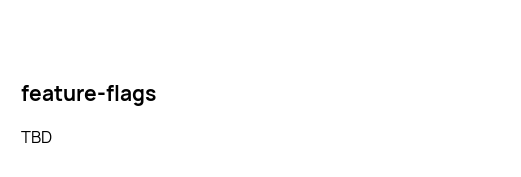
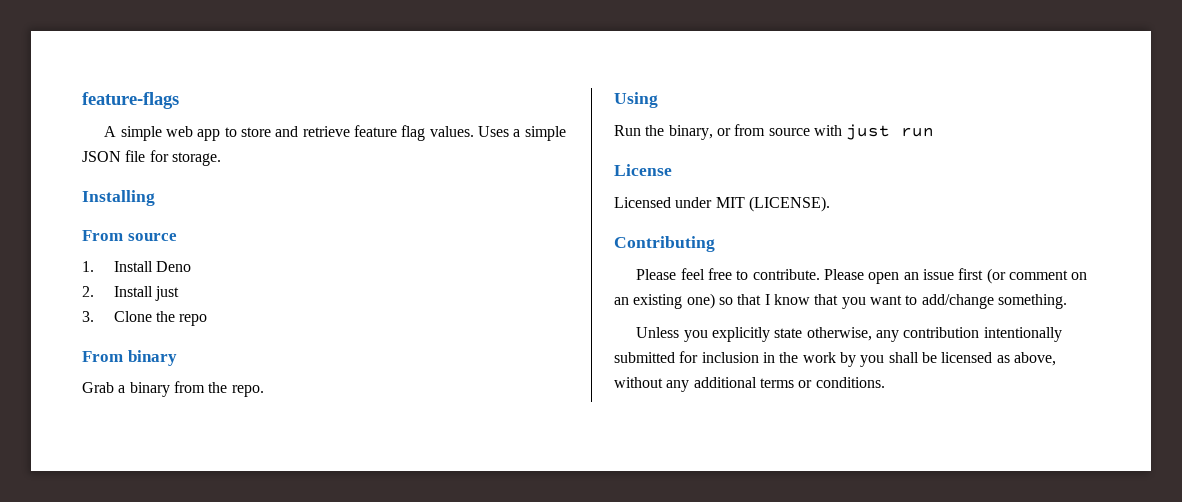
- TBD
+ A simple web app to store and retrieve feature flag values. Uses a simple JSON file for storage.
+ Installing
+ From source
+ 1. Install Deno
+ 2. Install just
+ 3. Clone the repo
+ From binary
+ Grab a binary from the repo.
+ Using
+ Run the binary, or from source with just run
+ License
+ Licensed under MIT (LICENSE).
+ Contributing
+ Please feel free to contribute. Please open an issue first (or comment on an existing one) so that I know that you want to add/change something.
+ Unless you explicitly state otherwise, any contribution intentionally submitted for inclusion in the work by you shall be licensed as above, without any additional terms or conditions.

